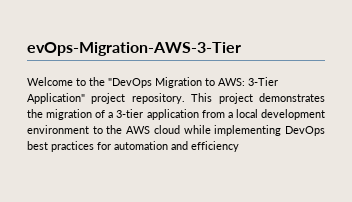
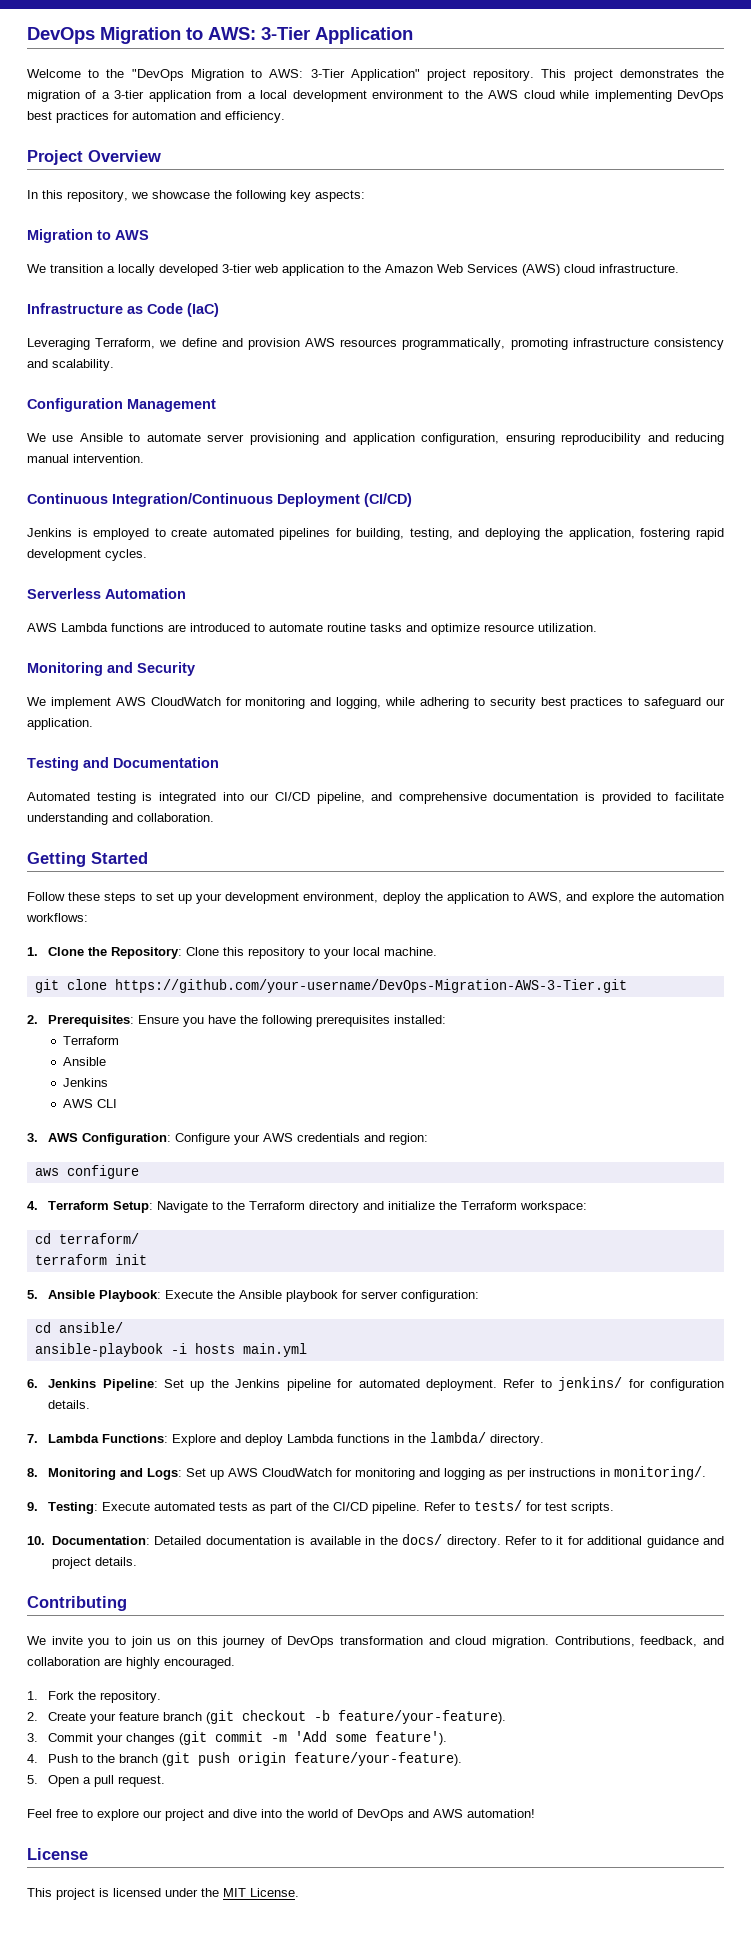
- evOps-Migration-AWS-3-Tier
+ DevOps Migration to AWS: 3-Tier Application
- This project demonstrates the migration of a 3-tier application from a local development environment to the AWS cloud while implementing DevOps best practices for automation and efficiency
+ This project demonstrates the migration of a 3-tier application from a local development environment to the AWS cloud while implementing DevOps best practices for automation and efficiency.
+ Project Overview
+ In this repository, we showcase the following key aspects:
+ Migration to AWS
+ We transition a locally developed 3-tier web application to the Amazon Web Services (AWS) cloud infrastructure.
+ Infrastructure as Code (IaC)
+ Leveraging Terraform, we define and provision AWS resources programmatically, promoting infrastructure consistency and scalability.
+ Configuration Management
+ We use Ansible to automate server provisioning and application configuration, ensuring reproducibility and reducing manual intervention.
+ Continuous Integration/Continuous Deployment (CI/CD)
+ Jenkins is employed to create automated pipelines for building, testing, and deploying the application, fostering rapid development cycles.
+ Serverless Automation
+ AWS Lambda functions are introduced to automate routine tasks and optimize resource utilization.
+ Monitoring and Security
+ We implement AWS CloudWatch for monitoring and logging, while adhering to security best practices to safeguard our application.
+ Testing and Documentation
+ Automated testing is integrated into our CI/CD pipeline, and comprehensive documentation is provided to facilitate understanding and collaboration.
+ Getting Started
+ Follow these steps to set up your development environment, deploy the application to AWS, and explore the automation workflows:
+ 1. Clone the Repository: Clone this repository to your local machine.
+ git clone https://github.com/your-username/DevOps-Migration-AWS-3-Tier.git
+ 2. Prerequisites: Ensure you have the following prerequisites installed:
+ Terraform
+ Ansible
+ Jenkins
+ AWS CLI
+ 3. AWS Configuration: Configure your AWS credentials and region:
+ aws configure
+ 4. Terraform Setup: Navigate to the Terraform directory and initialize the Terraform workspace:
+ cd terraform/
+ terraform init
+ 5. Ansible Playbook: Execute the Ansible playbook for server configuration:
+ cd ansible/
+ ansible-playbook -i hosts main.yml
+ 6. Jenkins Pipeline: Set up the Jenkins pipeline for automated deployment. Refer to jenkins/ for configuration details.
+ 7. Lambda Functions: Explore and deploy Lambda functions in the lambda/ directory.
+ 8. Monitoring and Logs: Set up AWS CloudWatch for monitoring and logging as per instructions in monitoring/.
+ 9. Testing: Execute automated tests as part of the CI/CD pipeline. Refer to tests/ for test scripts.
+ 10. Documentation: Detailed documentation is available in the docs/ directory. Refer to it for additional guidance and project details.
+ Contributing
+ We invite you to join us on this journey of DevOps transformation and cloud migration. Contributions, feedback, and collaboration are highly encouraged.
+ 1. Fork the repository.
+ 2. Create your feature branch (git checkout -b feature/your-feature).
+ 3. Commit your changes (git commit -m 'Add some feature').
+ 4. Push to the branch (git push origin feature/your-feature).
+ 5. Open a pull request.
+ Feel free to explore our project and dive into the world of DevOps and AWS automation!
+ License
+ This project is licensed under the MIT License.

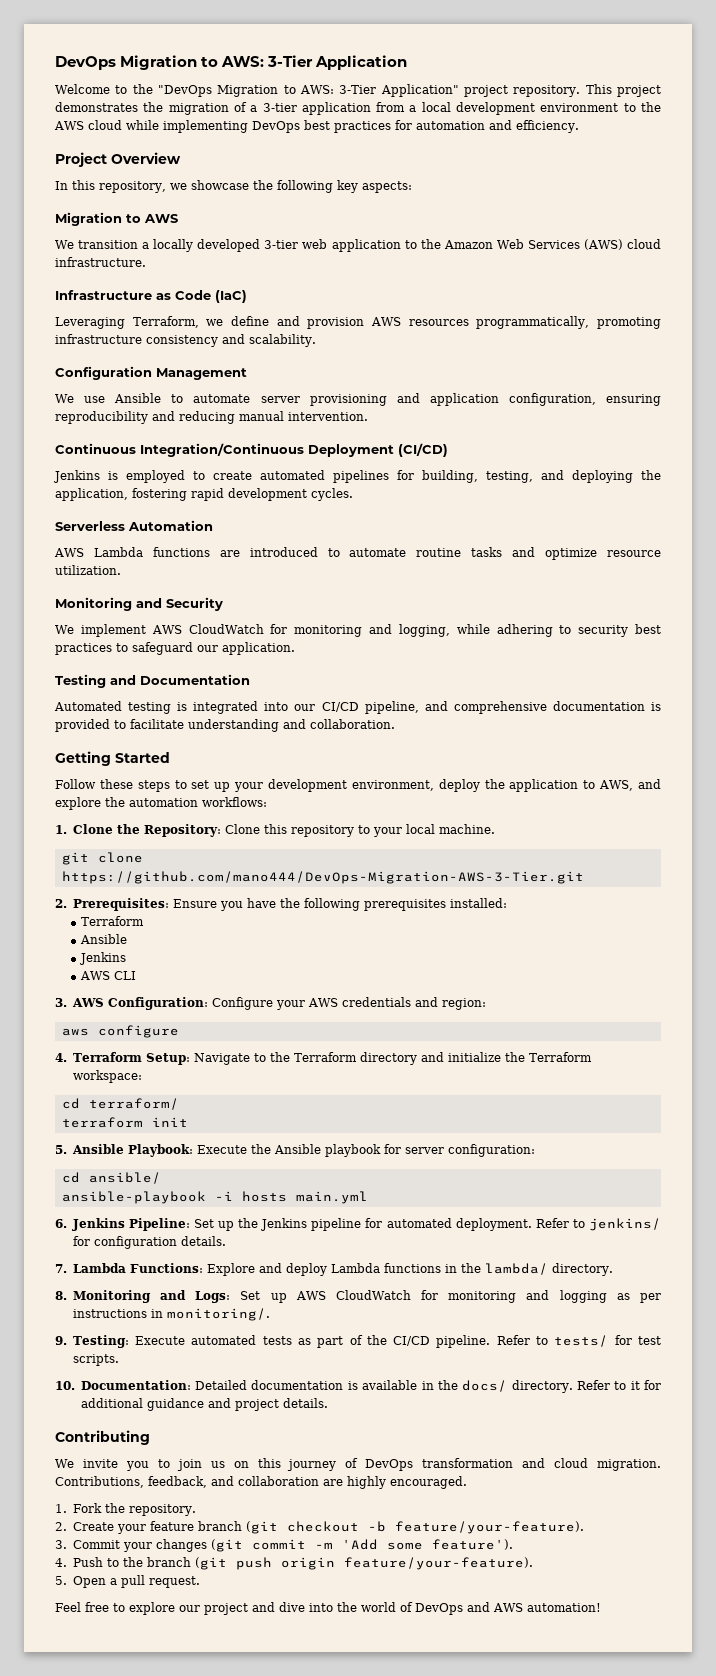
- git clone https://github.com/your-username/DevOps-Migration-AWS-3-Tier.git
+ git clone https://github.com/mano444/DevOps-Migration-AWS-3-Tier.git
- License
- This project is licensed under the MIT License.

